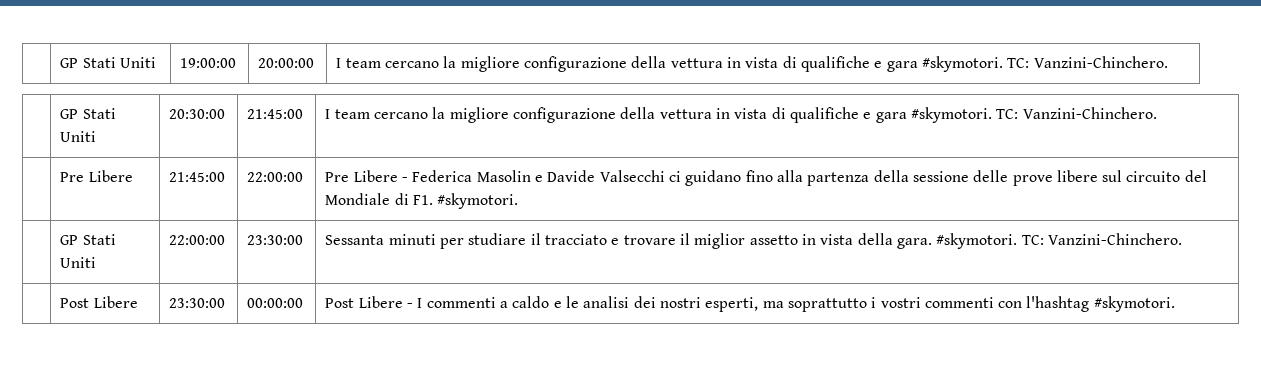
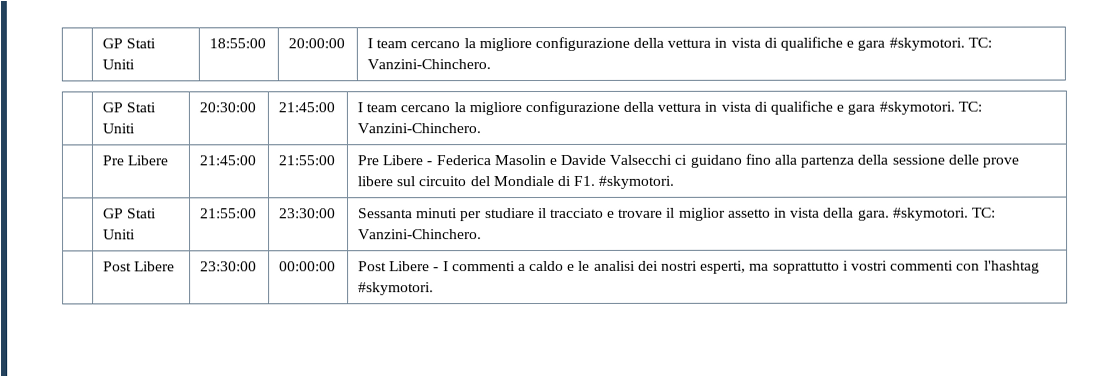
- | GP Stati Uniti | 19:00:00 | 20:00:00 | I team cercano la migliore configurazione della vettura in vista di qualifiche e gara #skymotori. TC: Vanzini-Chinchero.
+ | GP Stati Uniti | 18:55:00 | 20:00:00 | I team cercano la migliore configurazione della vettura in vista di qualifiche e gara #skymotori. TC: Vanzini-Chinchero.
- | Pre Libere | 21:45:00 | 22:00:00 | Pre Libere - Federica Masolin e Davide Valsecchi ci guidano fino alla partenza della sessione delle prove libere sul circuito del Mondiale di F1. #skymotori.
+ | Pre Libere | 21:45:00 | 21:55:00 | Pre Libere - Federica Masolin e Davide Valsecchi ci guidano fino alla partenza della sessione delle prove libere sul circuito del Mondiale di F1. #skymotori.
- | GP Stati Uniti | 22:00:00 | 23:30:00 | Sessanta minuti per studiare il tracciato e trovare il miglior assetto in vista della gara. #skymotori. TC: Vanzini-Chinchero.
+ | GP Stati Uniti | 21:55:00 | 23:30:00 | Sessanta minuti per studiare il tracciato e trovare il miglior assetto in vista della gara. #skymotori. TC: Vanzini-Chinchero.

